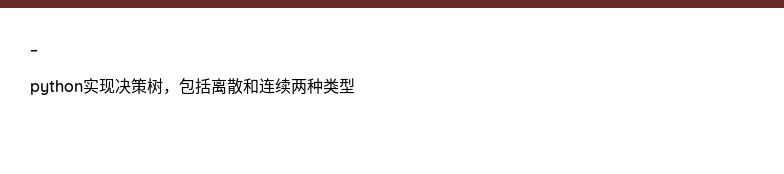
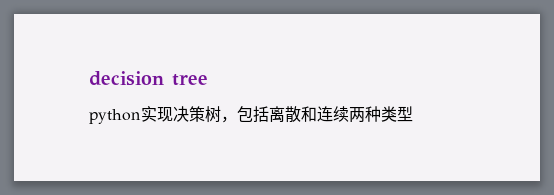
- -
+ decision tree

